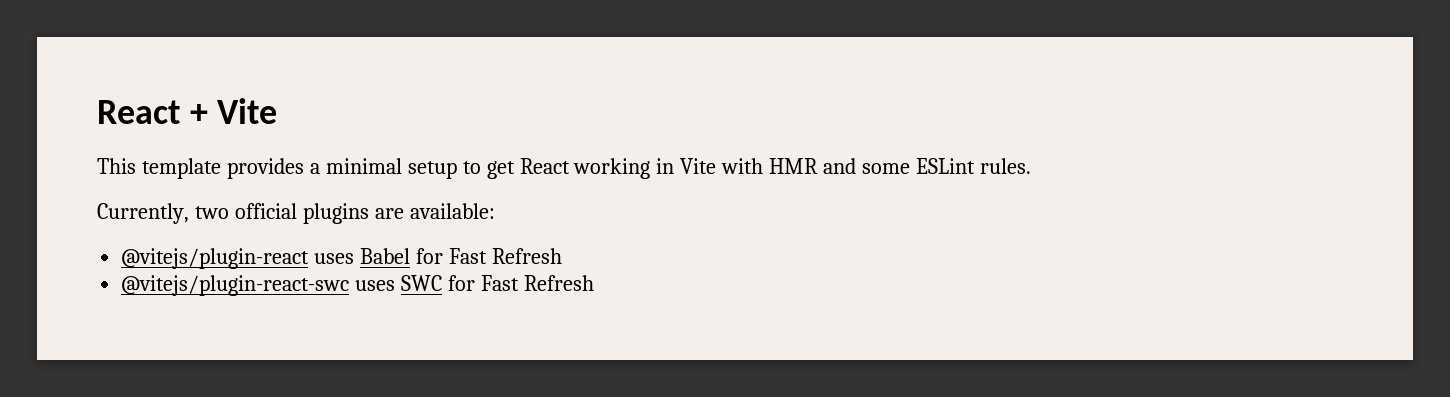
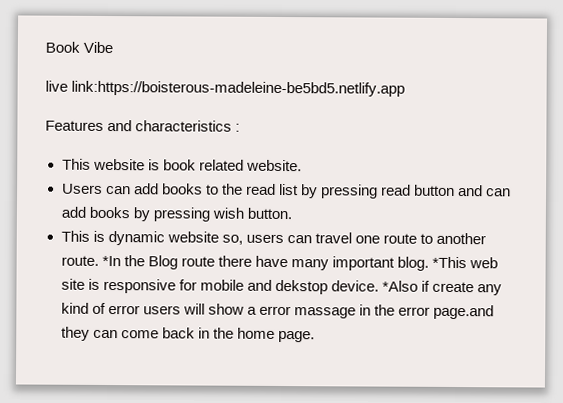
- React + Vite
- This template provides a minimal setup to get React working in Vite with HMR and some ESLint rules.
- Currently, two official plugins are available:
- @vitejs/plugin-react uses Babel for Fast Refresh
- @vitejs/plugin-react-swc uses SWC for Fast Refresh
+ Book Vibe
+ live link:https://boisterous-madeleine-be5bd5.netlify.app
+ Features and characteristics :
+ This website is book related website.
+ Users can add books to the read list by pressing read button and can add books by pressing wish button.
+ This is dynamic website so, users can travel one route to another route. *In the Blog route there have many important blog. *This web site is responsive for mobile and dekstop device. *Also if create any kind of error users will show a error massage in the error page.and they can come back in the home page.

